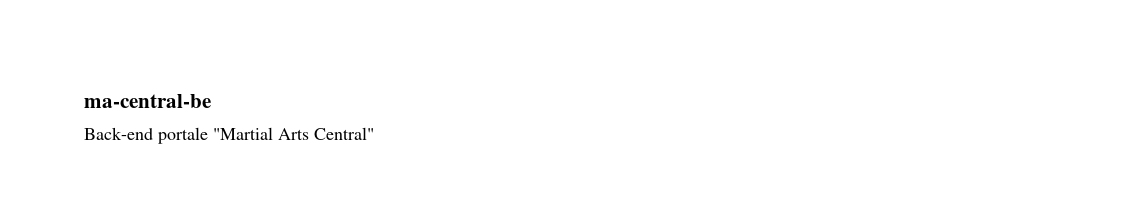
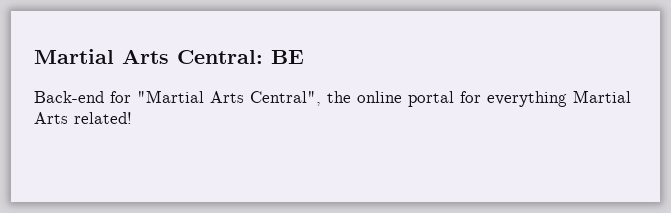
- ma-central-be
+ Martial Arts Central: BE
- Back-end portale "Martial Arts Central"
+ Back-end for "Martial Arts Central", the online portal for everything Martial Arts related!

